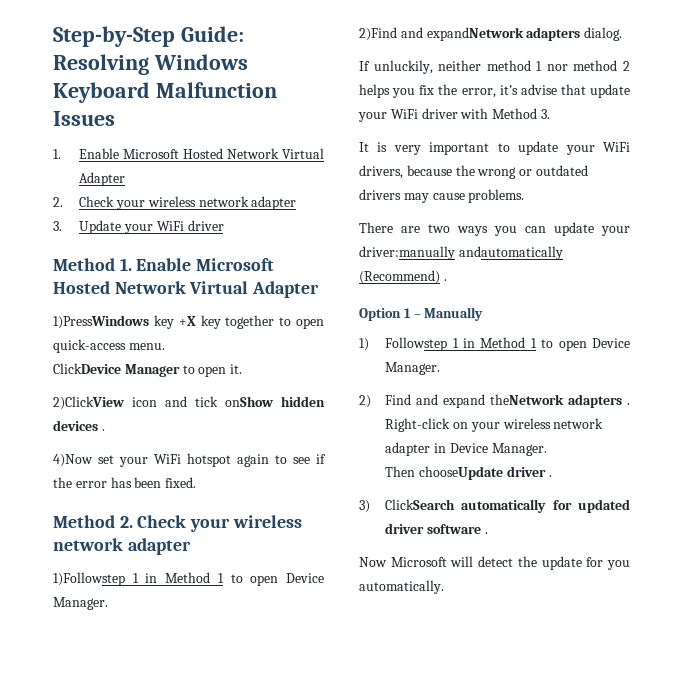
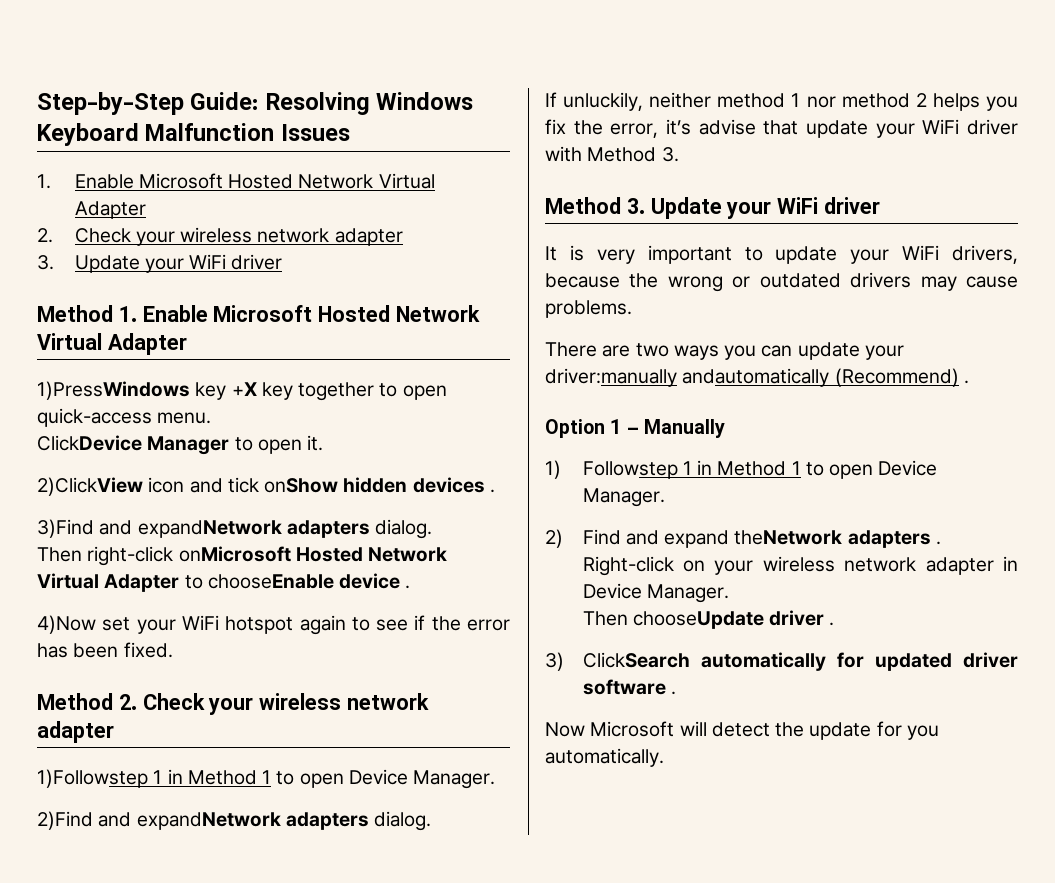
+ 3)Find and expandNetwork adapters dialog.
+ Then right-click onMicrosoft Hosted Network Virtual Adapter to chooseEnable device .
+ Method 3. Update your WiFi driver

